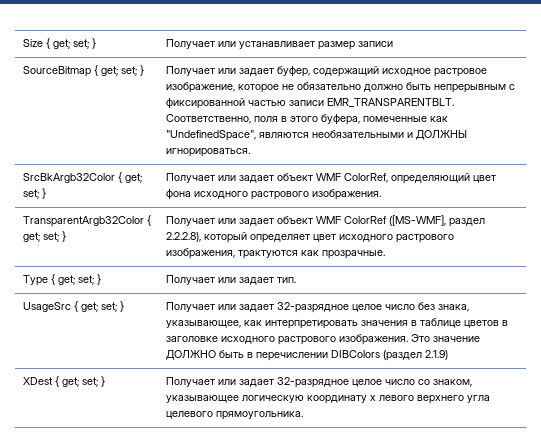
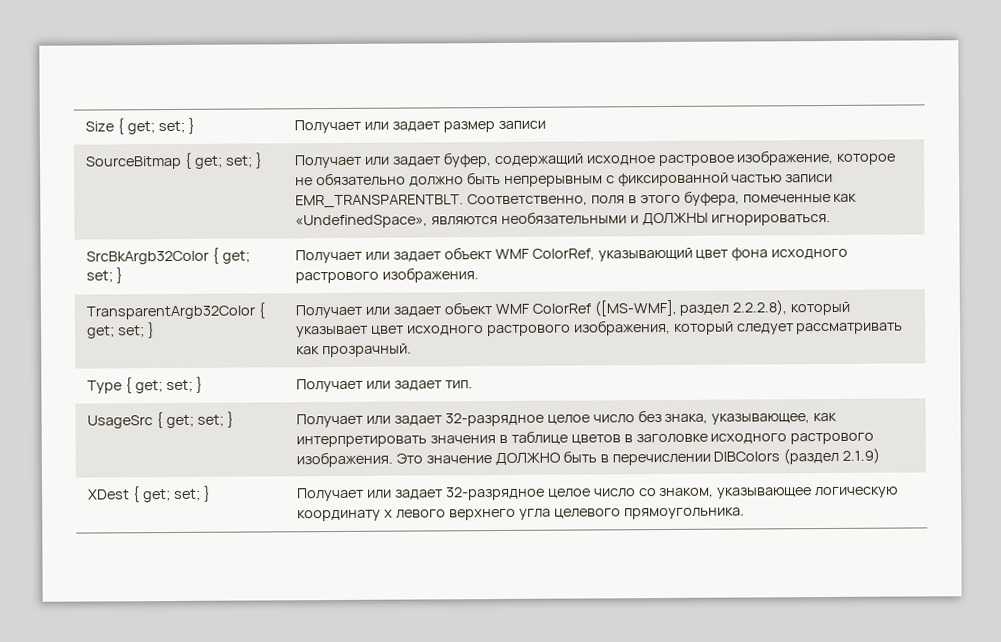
- Size { get; set; } | Получает или устанавливает размер записи
+ Size { get; set; } | Получает или задает размер записи
- SourceBitmap { get; set; } | Получает или задает буфер, содержащий исходное растровое изображение, которое не обязательно должно быть непрерывным с фиксированной частью записи EMR_TRANSPARENTBLT. Соответственно, поля в этого буфера, помеченные как "UndefinedSpace", являются необязательными и ДОЛЖНЫ игнорироваться.
+ SourceBitmap { get; set; } | Получает или задает буфер, содержащий исходное растровое изображение, которое не обязательно должно быть непрерывным с фиксированной частью записи EMR_TRANSPARENTBLT. Соответственно, поля в этого буфера, помеченные как «UndefinedSpace», являются необязательными и ДОЛЖНЫ игнорироваться.
- SrcBkArgb32Color { get; set; } | Получает или задает объект WMF ColorRef, определяющий цвет фона исходного растрового изображения.
+ SrcBkArgb32Color { get; set; } | Получает или задает объект WMF ColorRef, указывающий цвет фона исходного растрового изображения.
- TransparentArgb32Color { get; set; } | Получает или задает объект WMF ColorRef ([MS-WMF], раздел 2.2.2.8), который определяет цвет исходного растрового изображения, трактуются как прозрачные.
+ TransparentArgb32Color { get; set; } | Получает или задает объект WMF ColorRef ([MS-WMF], раздел 2.2.2.8), который указывает цвет исходного растрового изображения, который следует рассматривать как прозрачный.

